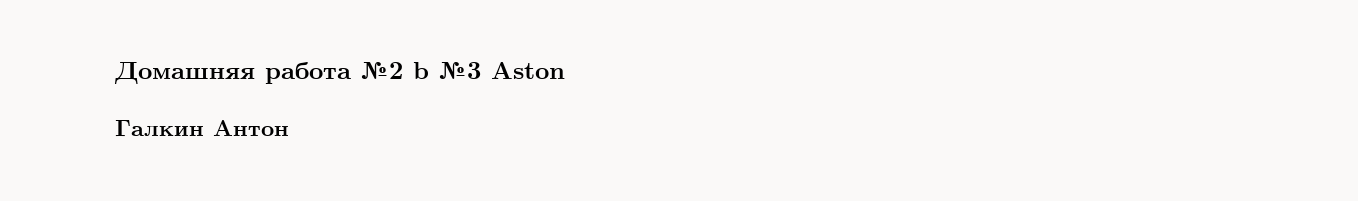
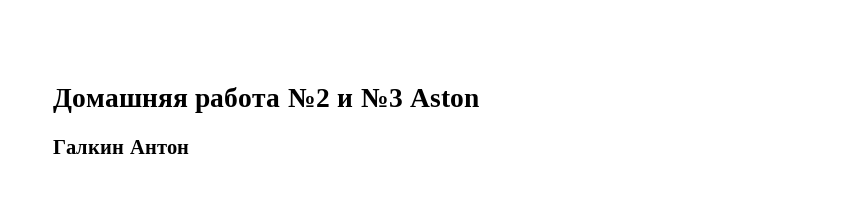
- Домашняя работа №2 b №3 Aston
+ Домашняя работа №2 и №3 Aston

